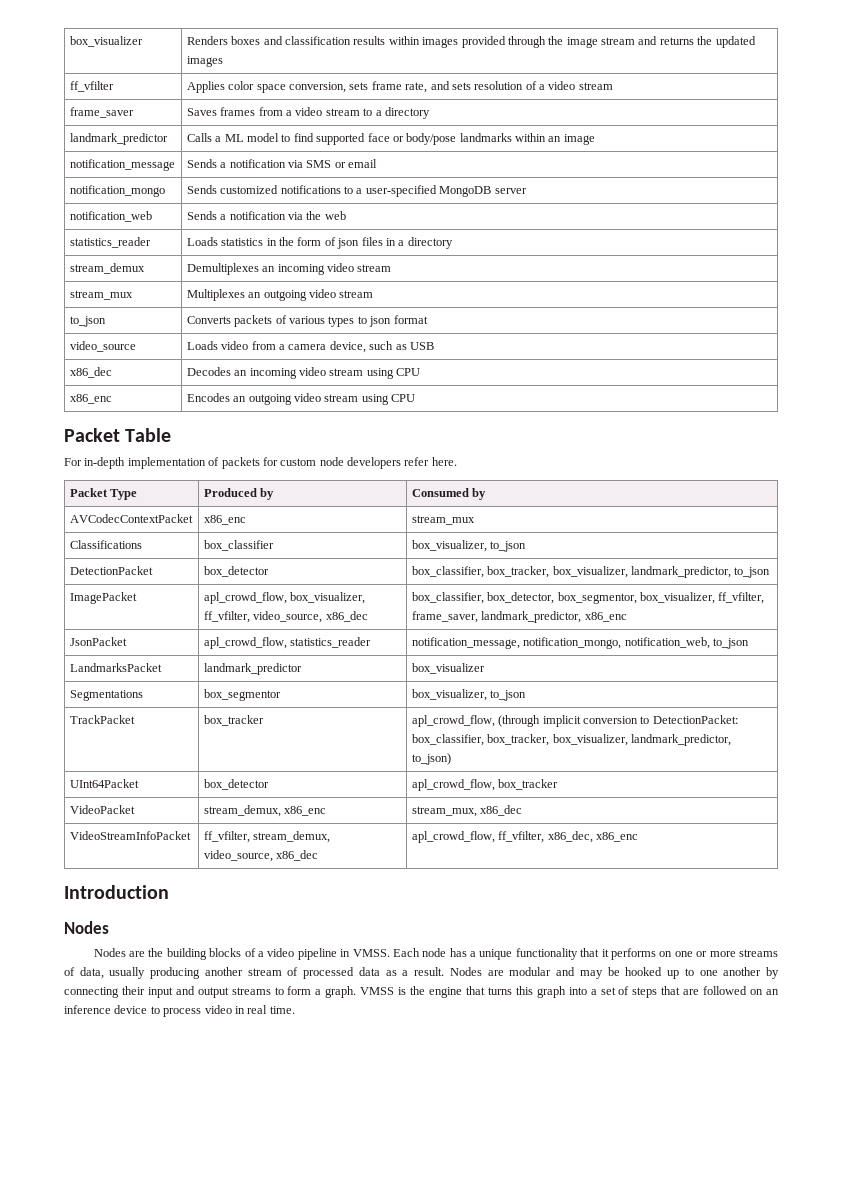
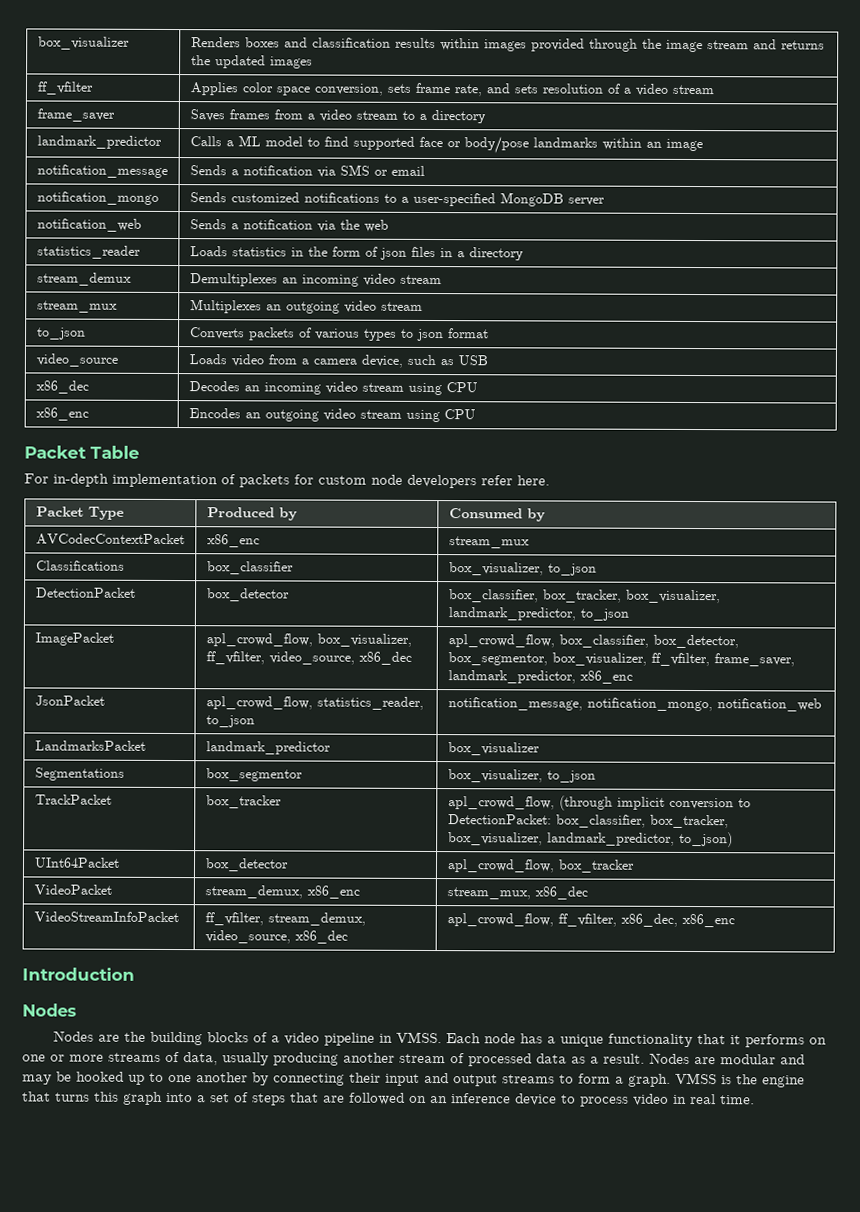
- ImagePacket | apl_crowd_flow, box_visualizer, ff_vfilter, video_source, x86_dec | box_classifier, box_detector, box_segmentor, box_visualizer, ff_vfilter, frame_saver, landmark_predictor, x86_enc
+ ImagePacket | apl_crowd_flow, box_visualizer, ff_vfilter, video_source, x86_dec | apl_crowd_flow, box_classifier, box_detector, box_segmentor, box_visualizer, ff_vfilter, frame_saver, landmark_predictor, x86_enc
- JsonPacket | apl_crowd_flow, statistics_reader | notification_message, notification_mongo, notification_web, to_json
+ JsonPacket | apl_crowd_flow, statistics_reader, to_json | notification_message, notification_mongo, notification_web

